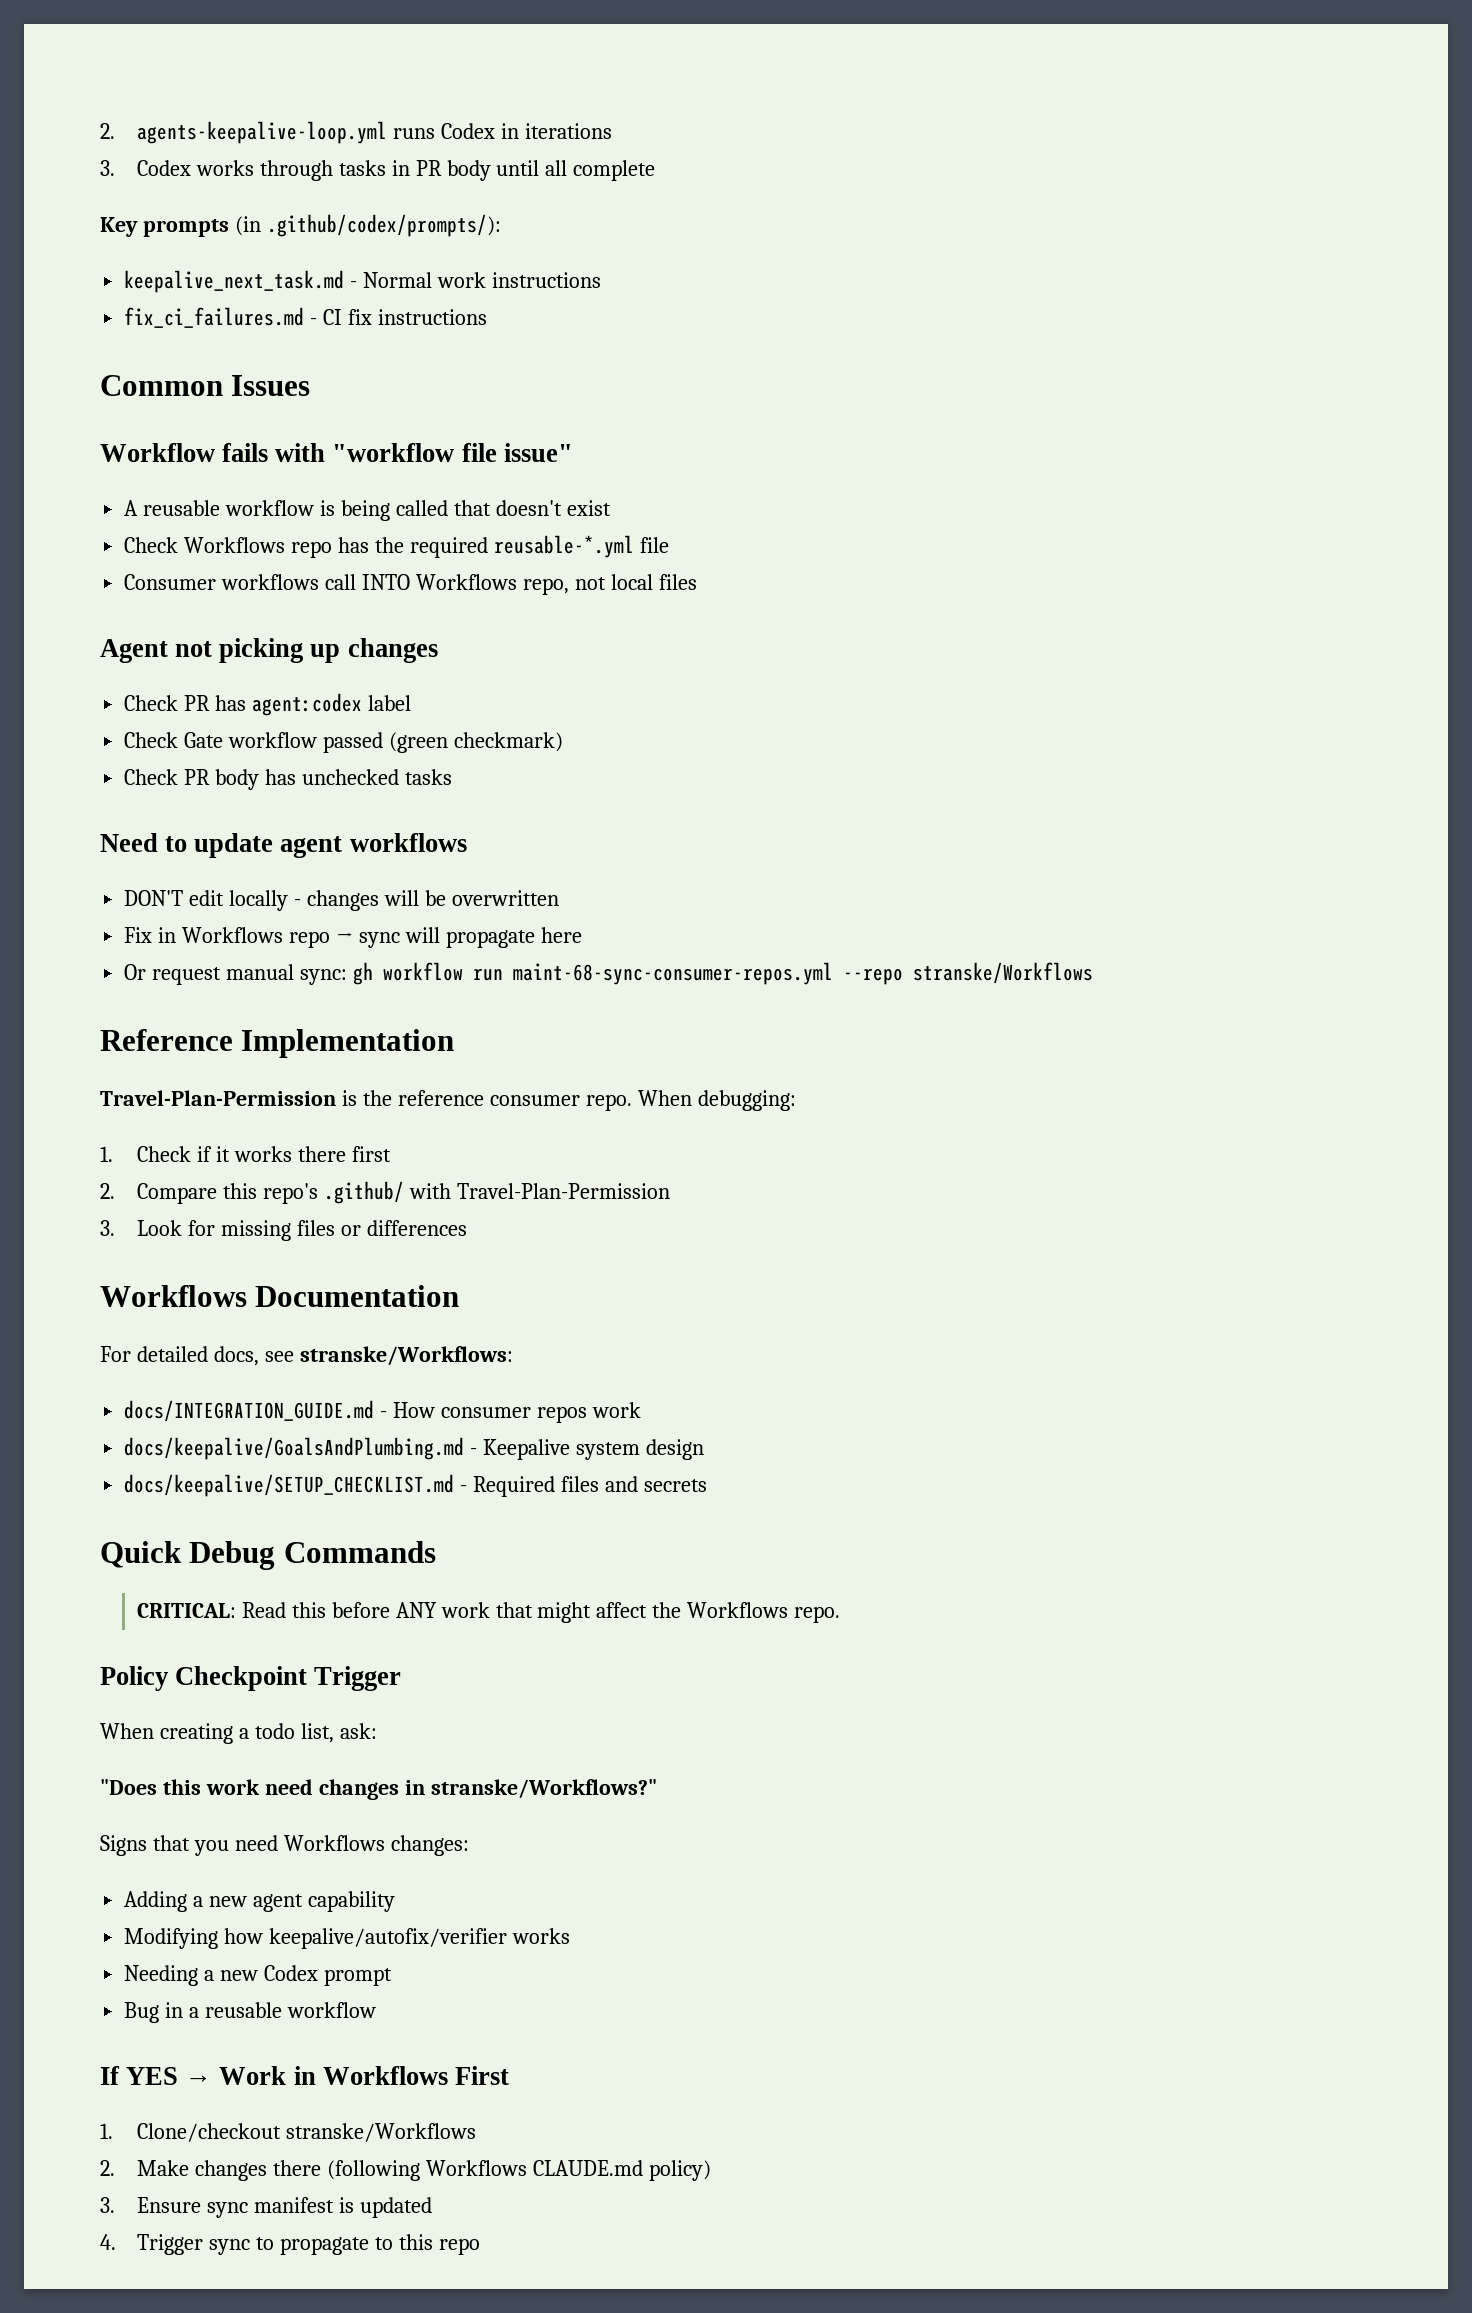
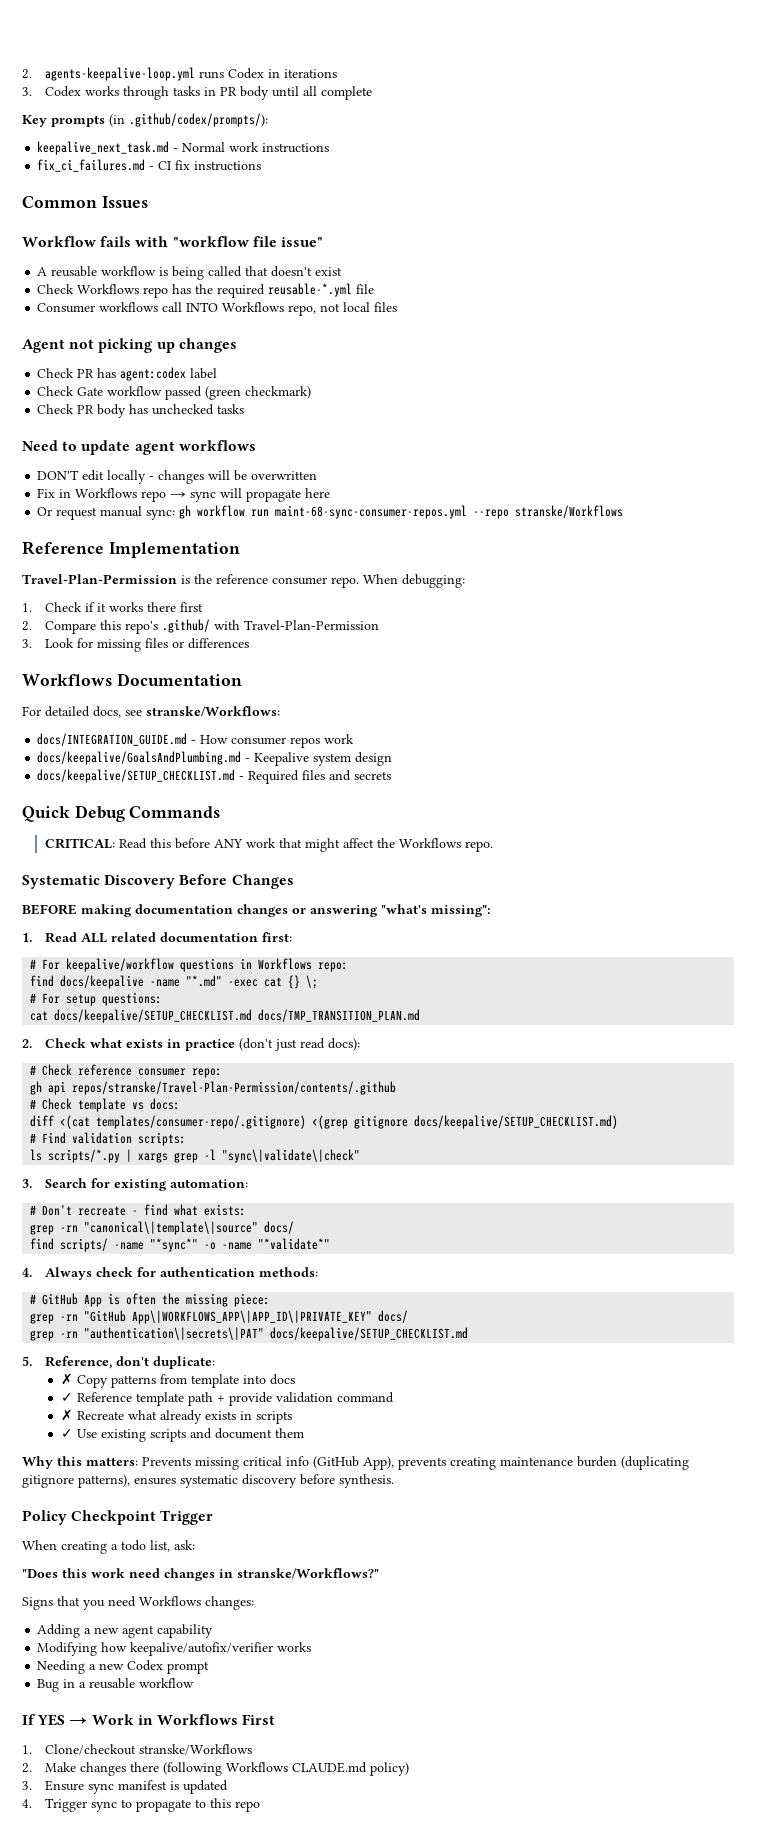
+ Systematic Discovery Before Changes
+ BEFORE making documentation changes or answering "what's missing":
+ 1. Read ALL related documentation first:
+ # For keepalive/workflow questions in Workflows repo:
+ find docs/keepalive -name "*.md" -exec cat {} \;
+ # For setup questions:
+ cat docs/keepalive/SETUP_CHECKLIST.md docs/TMP_TRANSITION_PLAN.md
+ 2. Check what exists in practice (don't just read docs):
+ # Check reference consumer repo:
+ gh api repos/stranske/Travel-Plan-Permission/contents/.github
+ # Check template vs docs:
+ diff <(cat templates/consumer-repo/.gitignore) <(grep gitignore docs/keepalive/SETUP_CHECKLIST.md)
+ # Find validation scripts:
+ ls scripts/*.py | xargs grep -l "sync\|validate\|check"
+ 3. Search for existing automation:
+ # Don't recreate - find what exists:
+ grep -rn "canonical\|template\|source" docs/
+ find scripts/ -name "*sync*" -o -name "*validate*"
+ 4. Always check for authentication methods:
+ # GitHub App is often the missing piece:
+ grep -rn "GitHub App\|WORKFLOWS_APP\|APP_ID\|PRIVATE_KEY" docs/
+ grep -rn "authentication\|secrets\|PAT" docs/keepalive/SETUP_CHECKLIST.md
+ 5. Reference, don't duplicate:
+ ✗ Copy patterns from template into docs
+ ✓ Reference template path + provide validation command
+ ✗ Recreate what already exists in scripts
+ ✓ Use existing scripts and document them
+ Why this matters: Prevents missing critical info (GitHub App), prevents creating maintenance burden (duplicating gitignore patterns), ensures systematic discovery before synthesis.

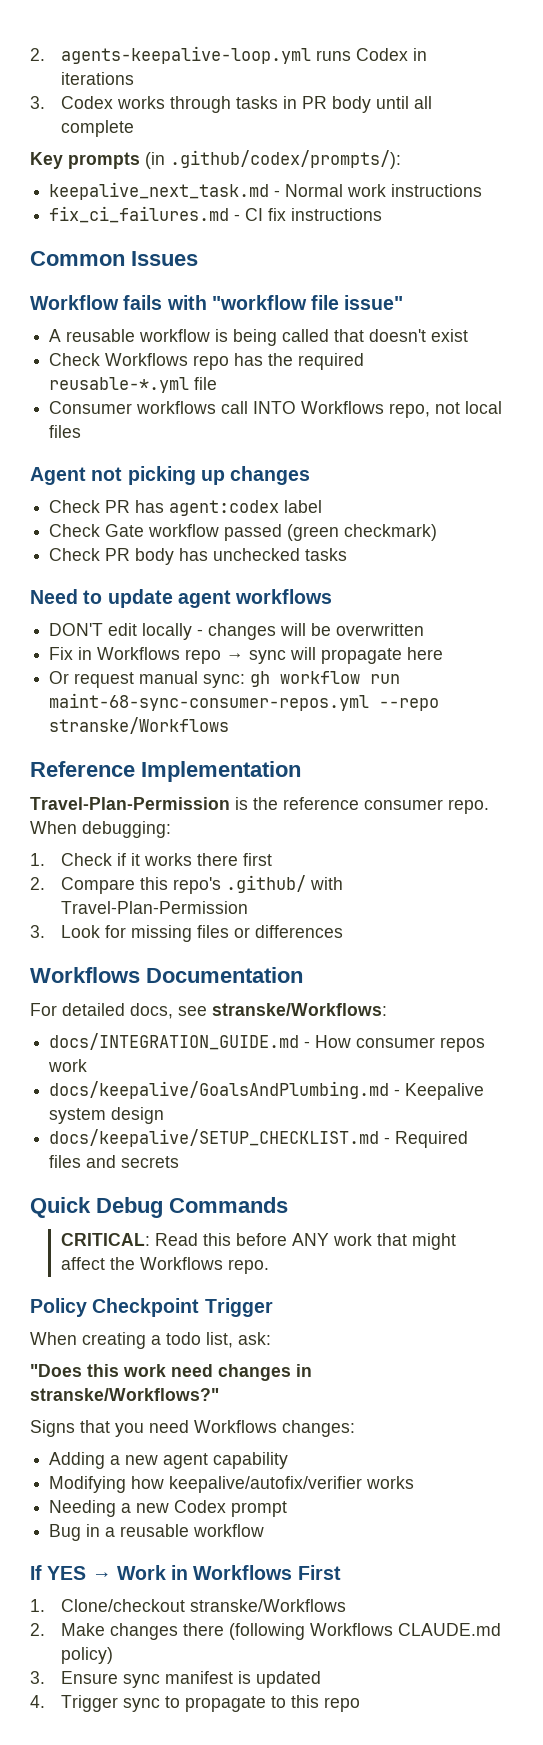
- Systematic Discovery Before Changes
- BEFORE making documentation changes or answering "what's missing":
- 1. Read ALL related documentation first:
- # For keepalive/workflow questions in Workflows repo:
- find docs/keepalive -name "*.md" -exec cat {} \;
- # For setup questions:
- cat docs/keepalive/SETUP_CHECKLIST.md docs/TMP_TRANSITION_PLAN.md
- 2. Check what exists in practice (don't just read docs):
- # Check reference consumer repo:
- gh api repos/stranske/Travel-Plan-Permission/contents/.github
- # Check template vs docs:
- diff <(cat templates/consumer-repo/.gitignore) <(grep gitignore docs/keepalive/SETUP_CHECKLIST.md)
- # Find validation scripts:
- ls scripts/*.py | xargs grep -l "sync\|validate\|check"
- 3. Search for existing automation:
- # Don't recreate - find what exists:
- grep -rn "canonical\|template\|source" docs/
- find scripts/ -name "*sync*" -o -name "*validate*"
- 4. Always check for authentication methods:
- # GitHub App is often the missing piece:
- grep -rn "GitHub App\|WORKFLOWS_APP\|APP_ID\|PRIVATE_KEY" docs/
- grep -rn "authentication\|secrets\|PAT" docs/keepalive/SETUP_CHECKLIST.md
- 5. Reference, don't duplicate:
- ✗ Copy patterns from template into docs
- ✓ Reference template path + provide validation command
- ✗ Recreate what already exists in scripts
- ✓ Use existing scripts and document them
- Why this matters: Prevents missing critical info (GitHub App), prevents creating maintenance burden (duplicating gitignore patterns), ensures systematic discovery before synthesis.

